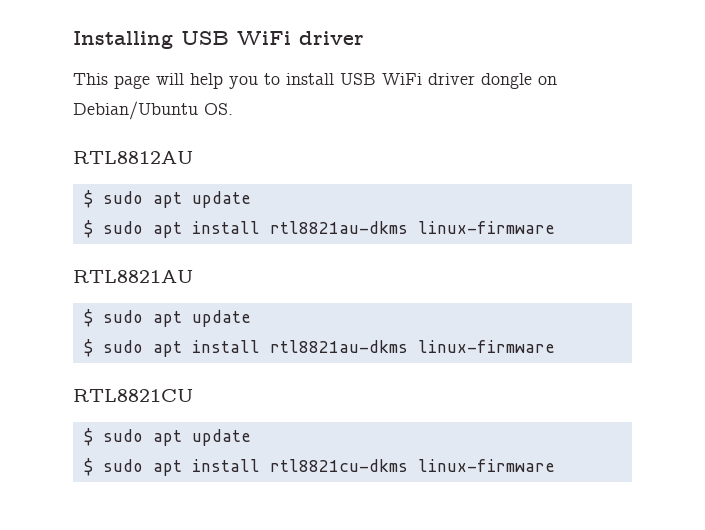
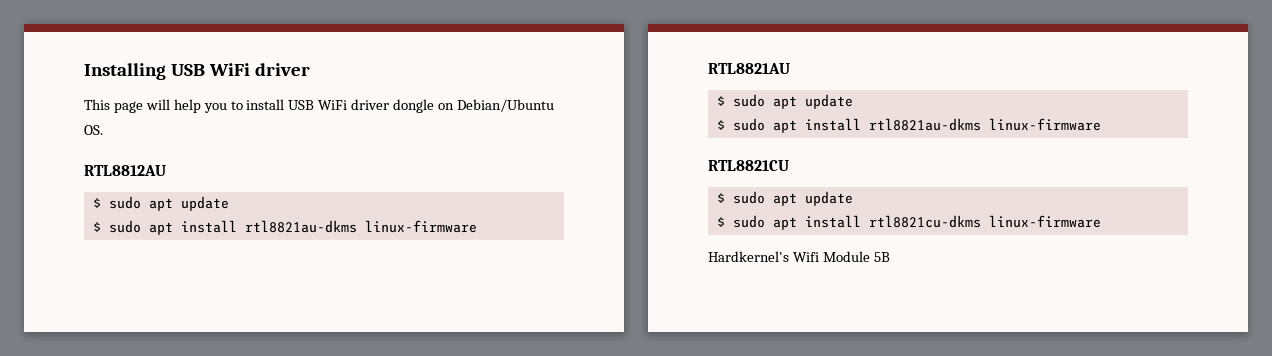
+ Hardkernel's Wifi Module 5B

